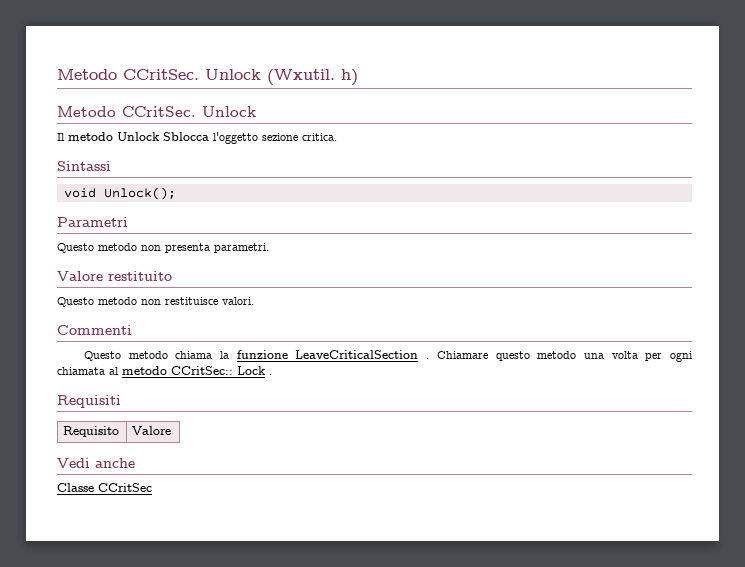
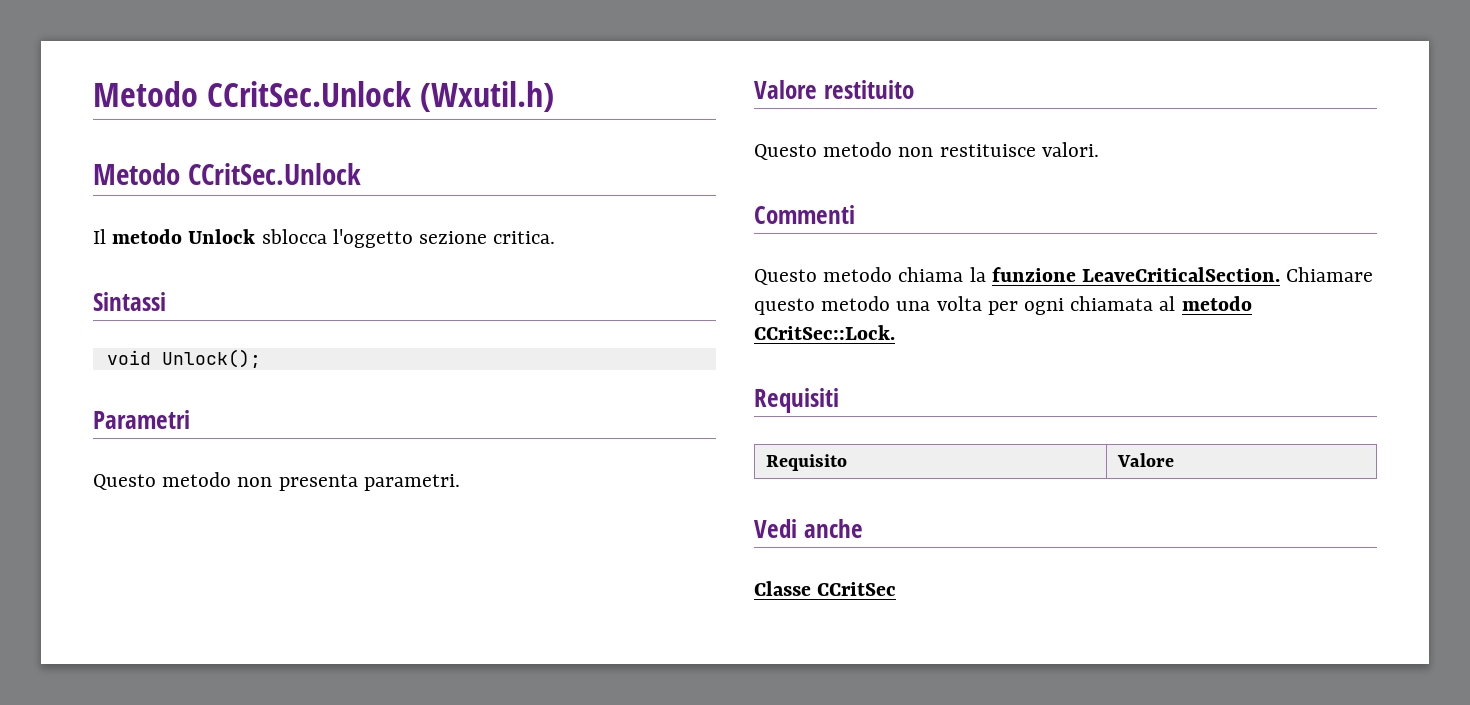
- Metodo CCritSec. Unlock (Wxutil. h)
- Metodo CCritSec. Unlock
+ Metodo CCritSec.Unlock (Wxutil.h)
+ Metodo CCritSec.Unlock
- Il metodo Unlock Sblocca l'oggetto sezione critica.
+ Il metodo Unlock sblocca l'oggetto sezione critica.
- Questo metodo chiama la funzione LeaveCriticalSection .
+ Questo metodo chiama la funzione LeaveCriticalSection.
- Chiamare questo metodo una volta per ogni chiamata al metodo CCritSec:: Lock .
+ Chiamare questo metodo una volta per ogni chiamata al metodo CCritSec::Lock.

